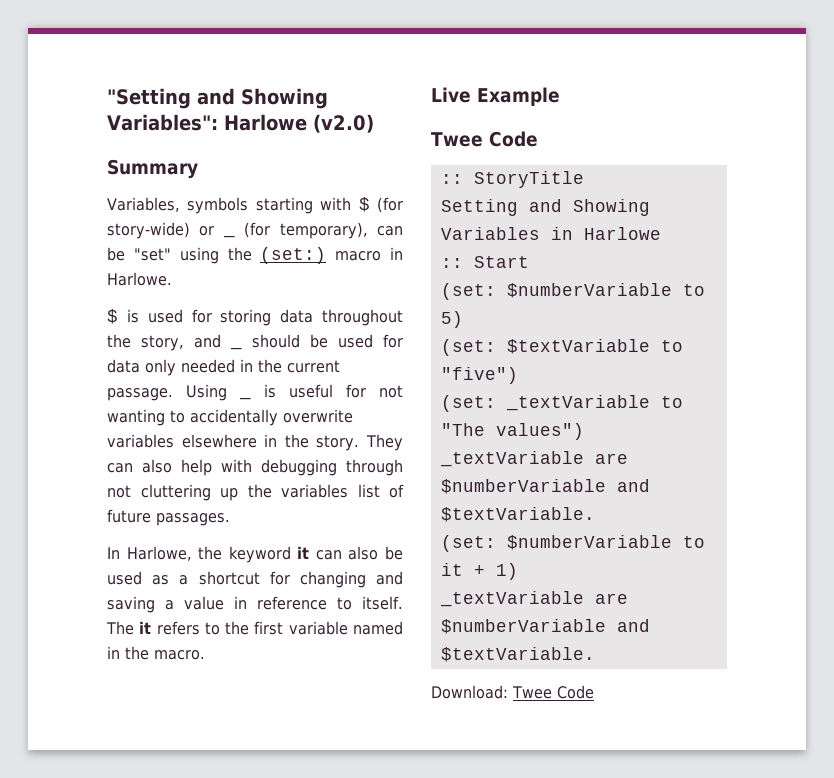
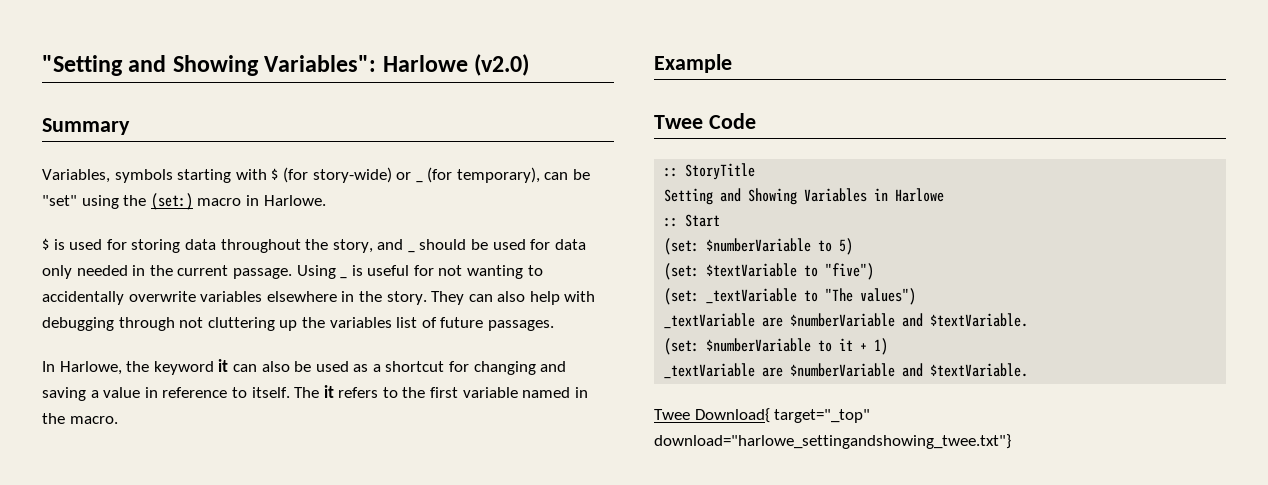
- Live Example
+ Example
- Download: Twee Code
+ Twee Download{ target="_top" download="harlowe_settingandshowing_twee.txt"}

